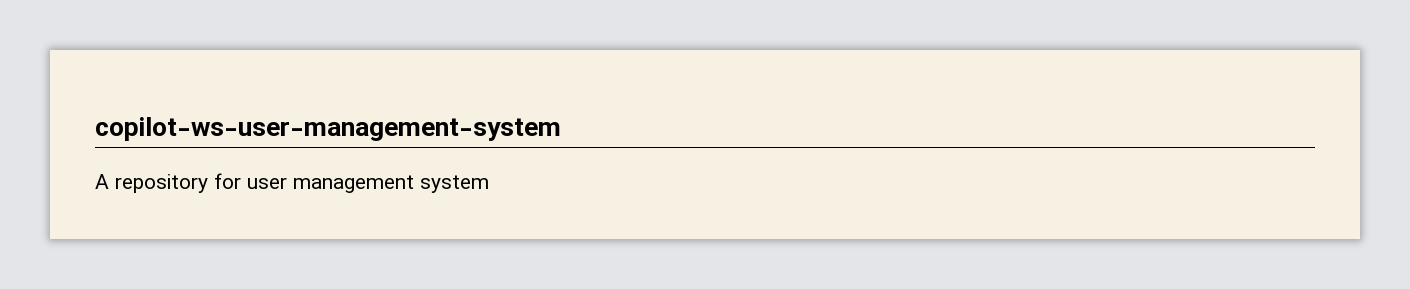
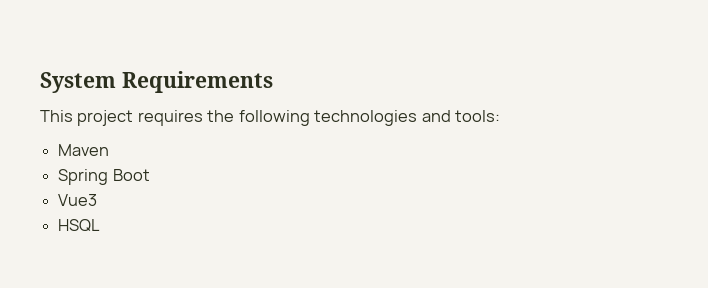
- copilot-ws-user-management-system
- A repository for user management system
+ System Requirements
+ This project requires the following technologies and tools:
+ Maven
+ Spring Boot
+ Vue3
+ HSQL

